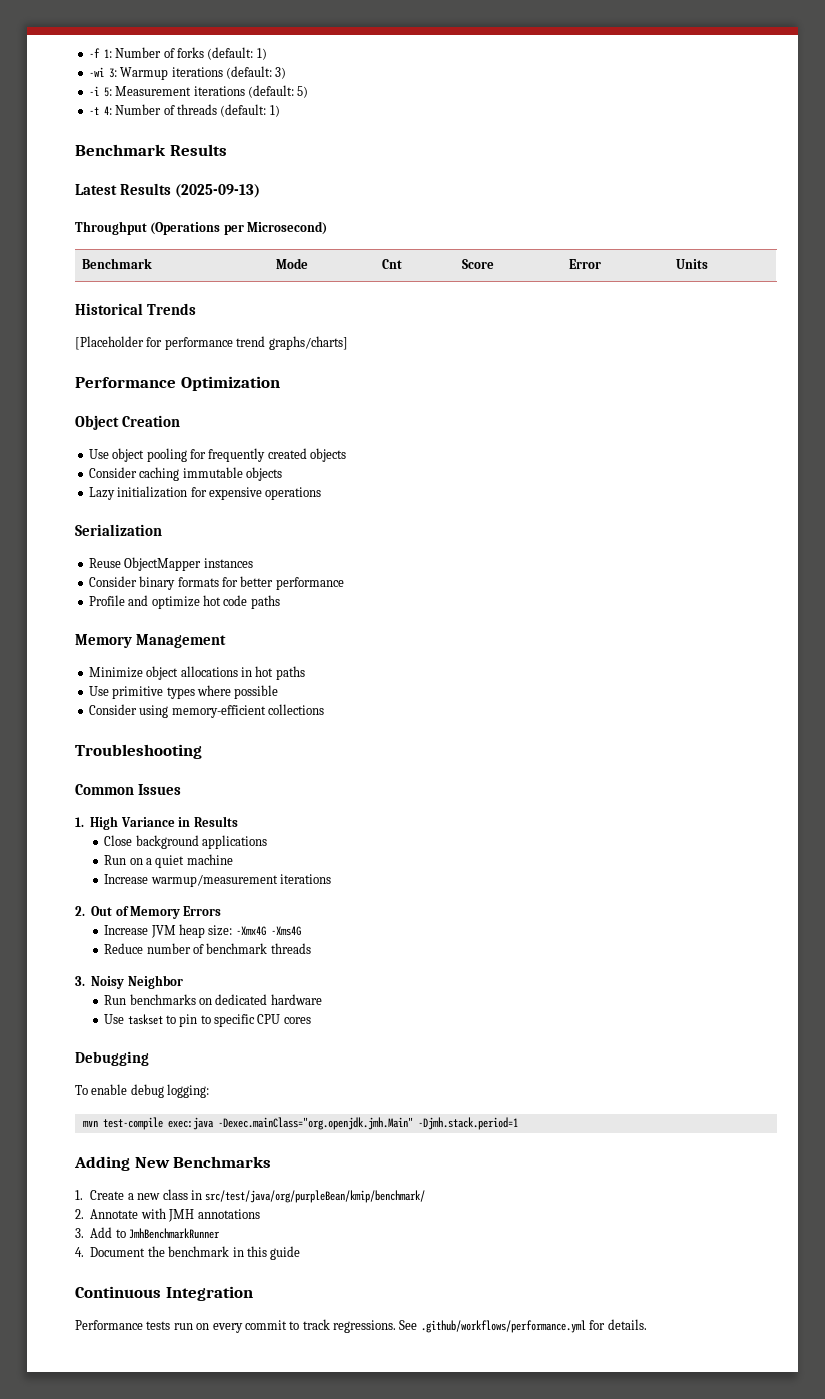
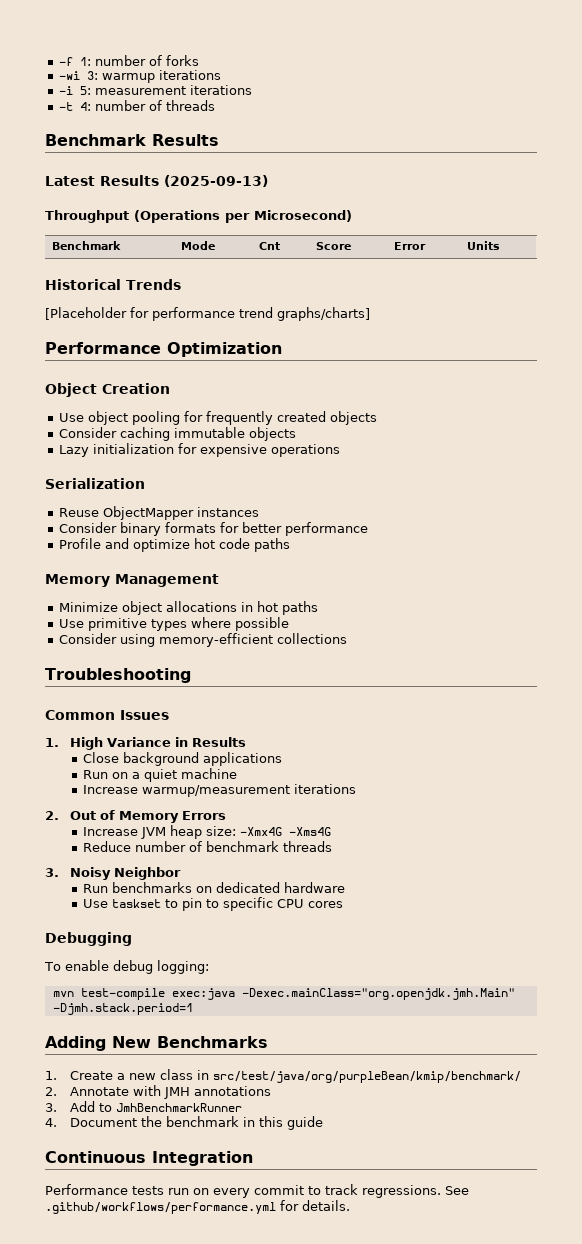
- -f 1: Number of forks (default: 1)
+ -f 1: number of forks
- -wi 3: Warmup iterations (default: 3)
+ -wi 3: warmup iterations
- -i 5: Measurement iterations (default: 5)
+ -i 5: measurement iterations
- -t 4: Number of threads (default: 1)
+ -t 4: number of threads

